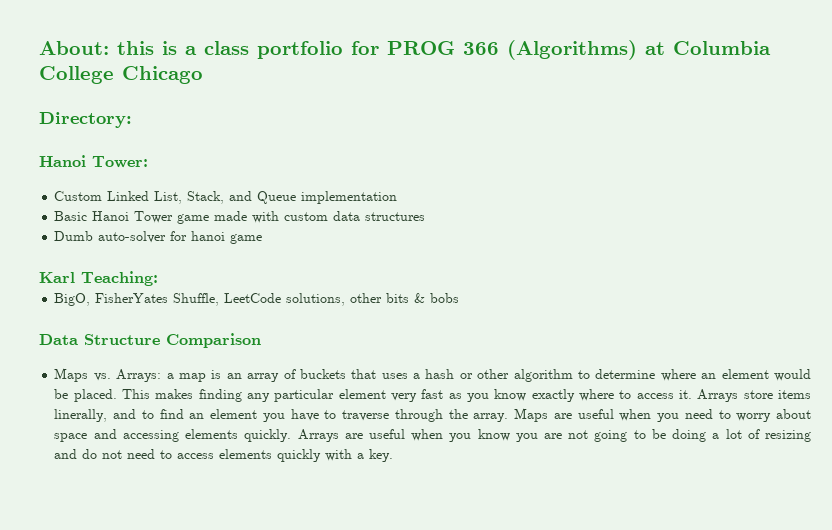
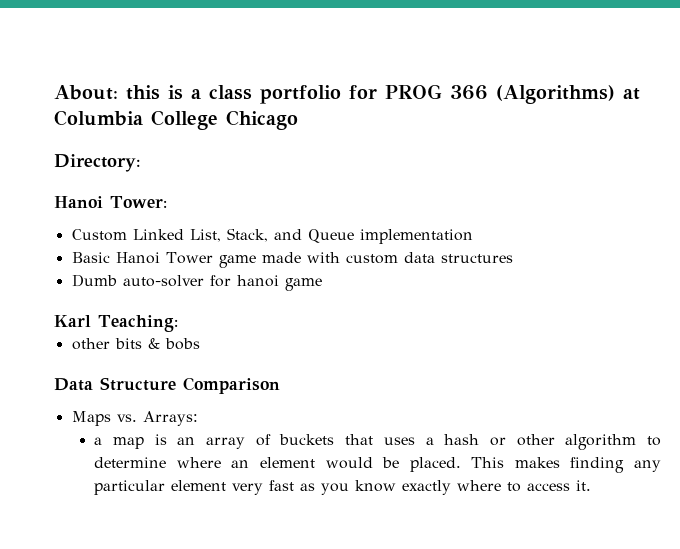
- BigO, FisherYates Shuffle, LeetCode solutions, other bits & bobs
+ other bits & bobs
- Maps vs. Arrays: a map is an array of buckets that uses a hash or other algorithm to determine where an element would be placed.
+ Maps vs. Arrays:
+ a map is an array of buckets that uses a hash or other algorithm to determine where an element would be placed.
- Arrays store items linerally, and to find an element you have to traverse through the array. Maps are useful when you need to worry about space and accessing elements quickly. Arrays are useful when you know you are not going to be doing a lot of resizing and do not need to access elements quickly with a key.

